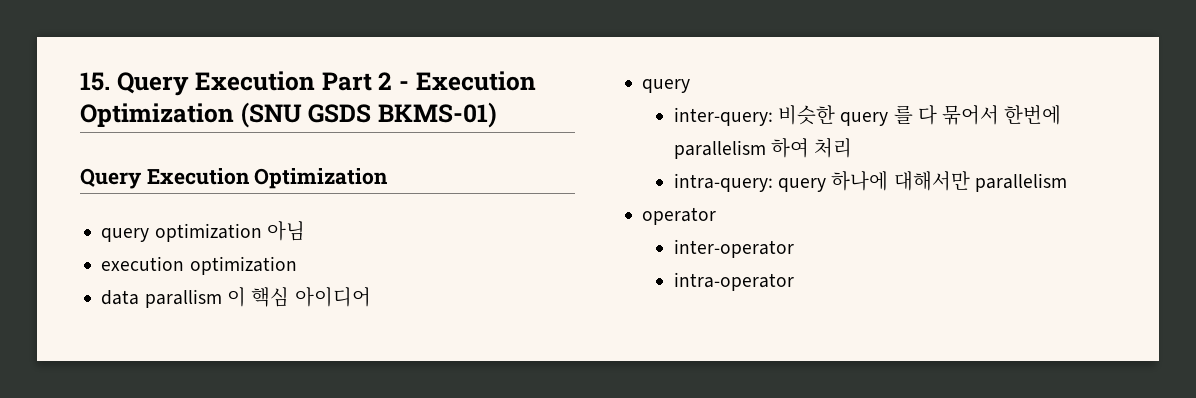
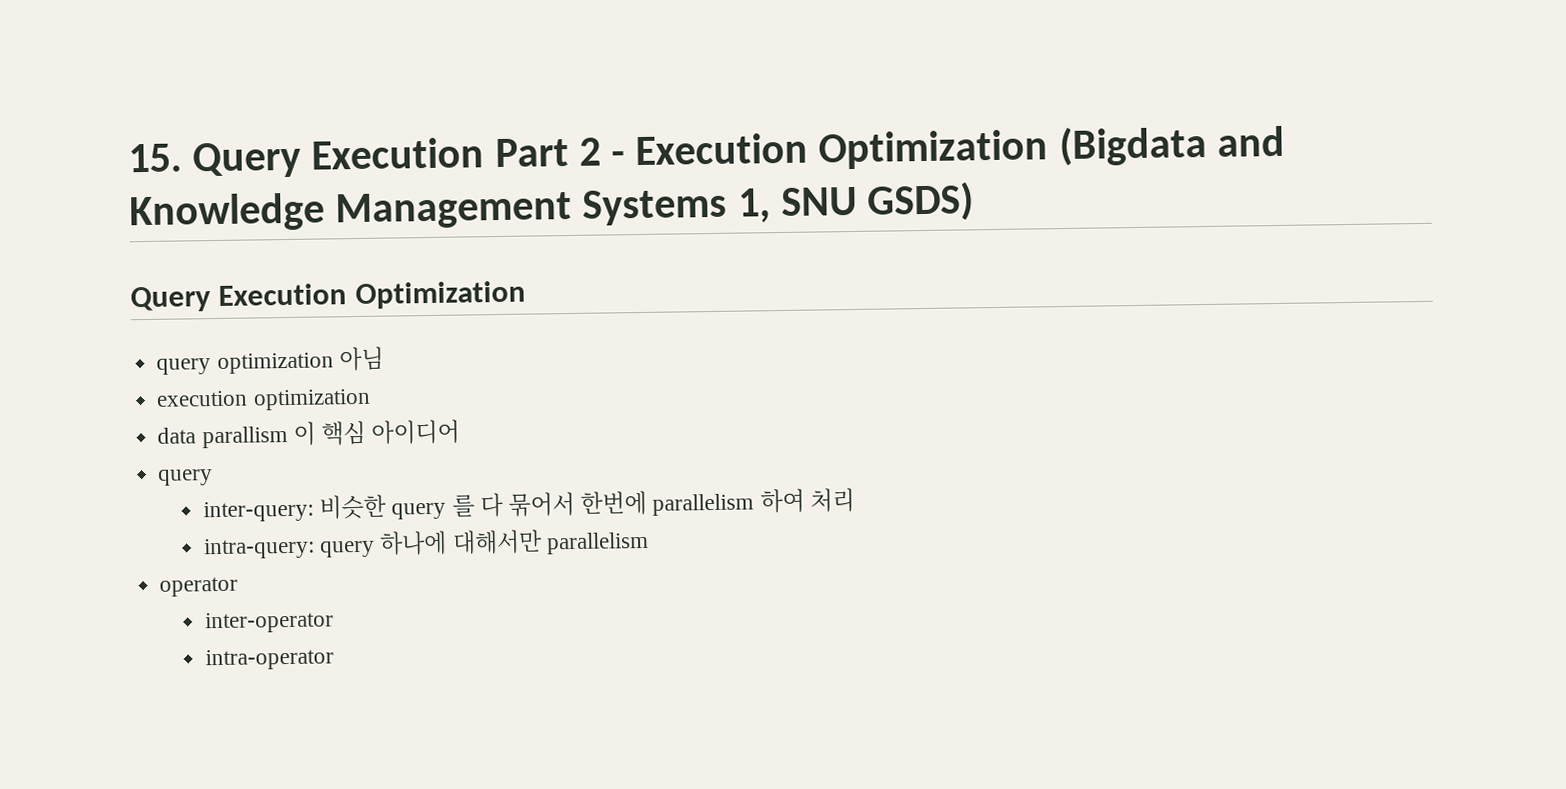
- 15. Query Execution Part 2 - Execution Optimization (SNU GSDS BKMS-01)
+ 15. Query Execution Part 2 - Execution Optimization (Bigdata and Knowledge Management Systems 1, SNU GSDS)

